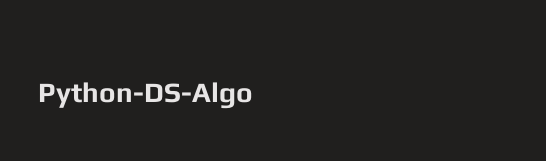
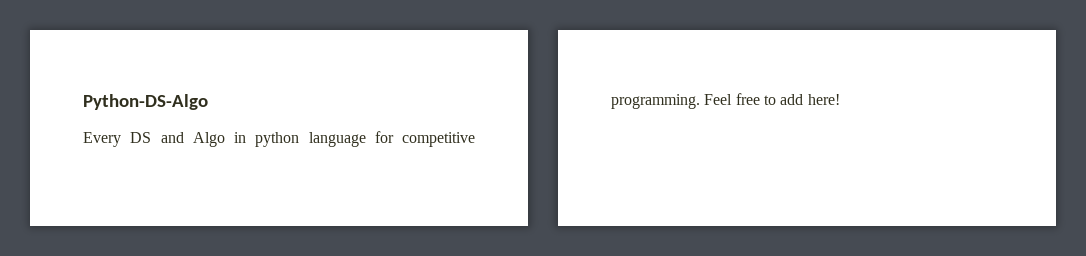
+ Every DS and Algo in python language for competitive programming. Feel free to add here!

